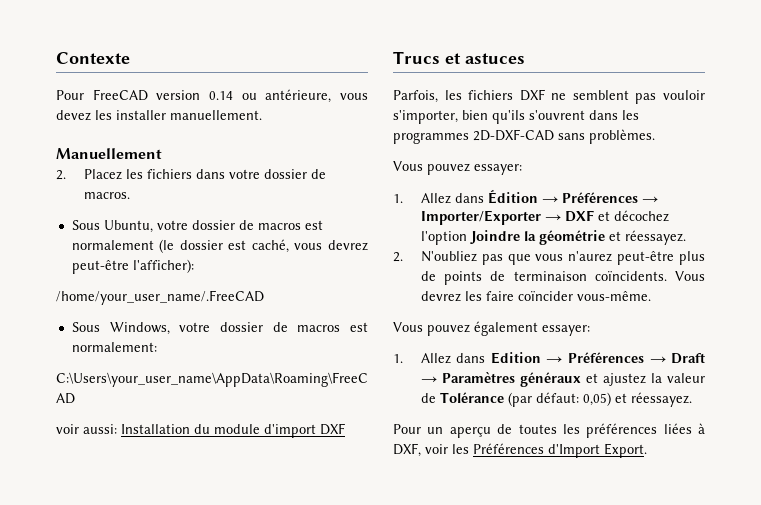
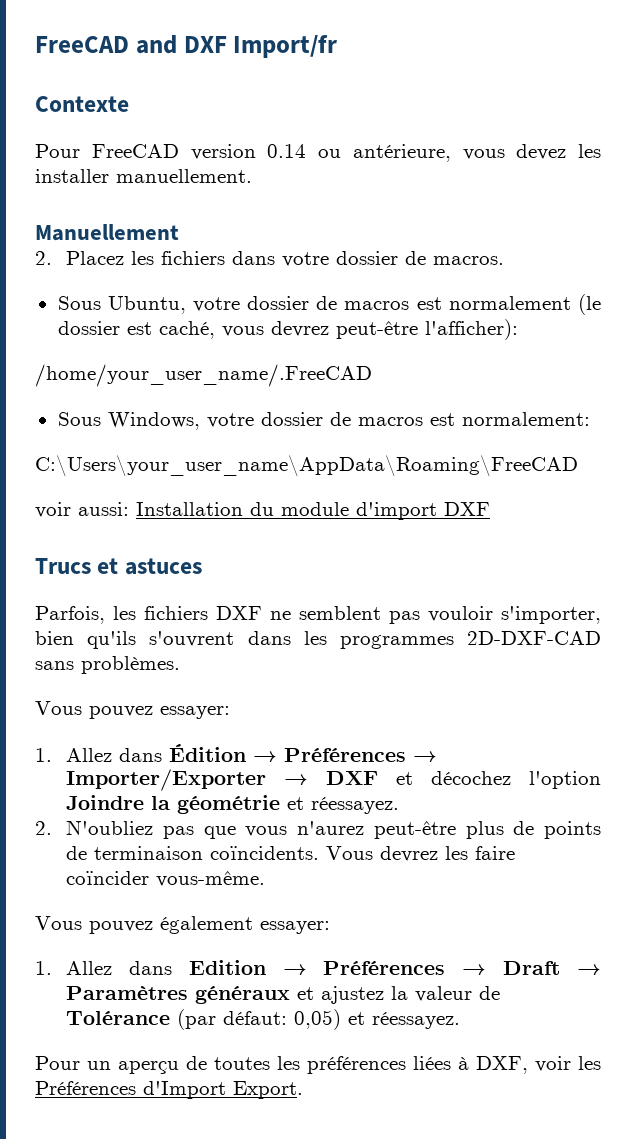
+ FreeCAD and DXF Import/fr

